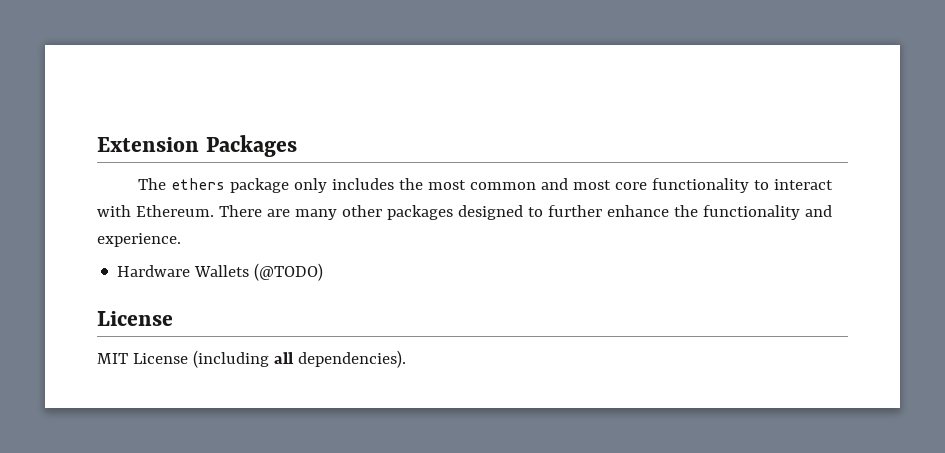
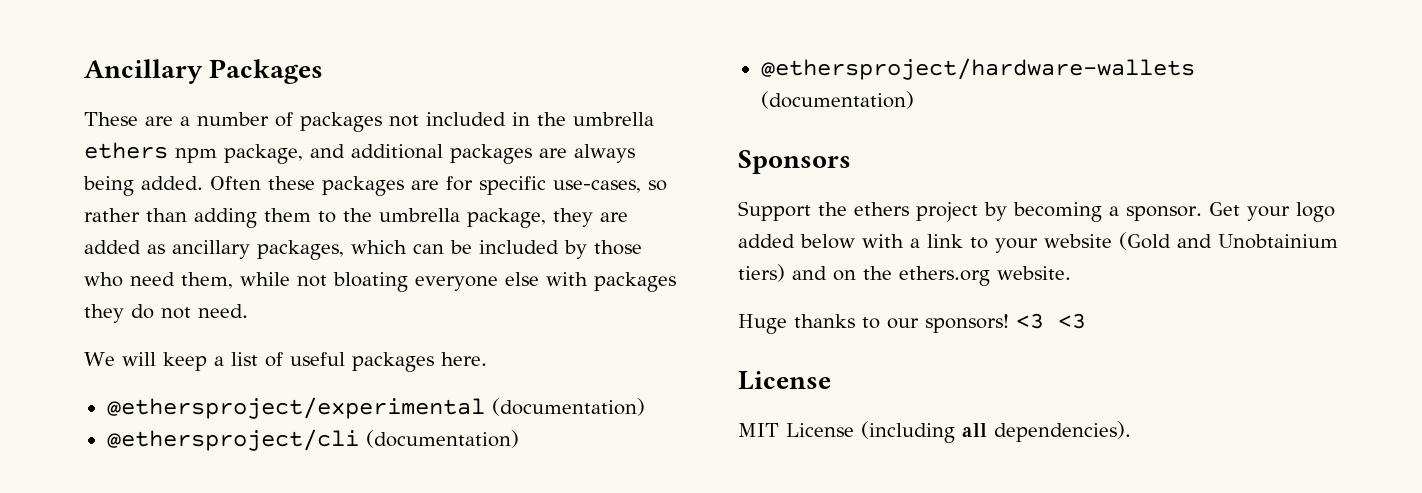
- Extension Packages
+ Ancillary Packages
- The ethers package only includes the most common and most core functionality to interact with Ethereum. There are many other packages designed to further enhance the functionality and experience.
- Hardware Wallets (@TODO)
+ These are a number of packages not included in the umbrella ethers npm package, and additional packages are always being added. Often these packages are for specific use-cases, so rather than adding them to the umbrella package, they are added as ancillary packages, which can be included by those who need them, while not bloating everyone else with packages they do not need.
+ We will keep a list of useful packages here.
+ @ethersproject/experimental (documentation)
+ @ethersproject/cli (documentation)
+ @ethersproject/hardware-wallets (documentation)
+ Sponsors
+ Support the ethers project by becoming a sponsor. Get your logo added below with a link to your website (Gold and Unobtainium tiers) and on the ethers.org website.
+ Huge thanks to our sponsors! <3 <3

